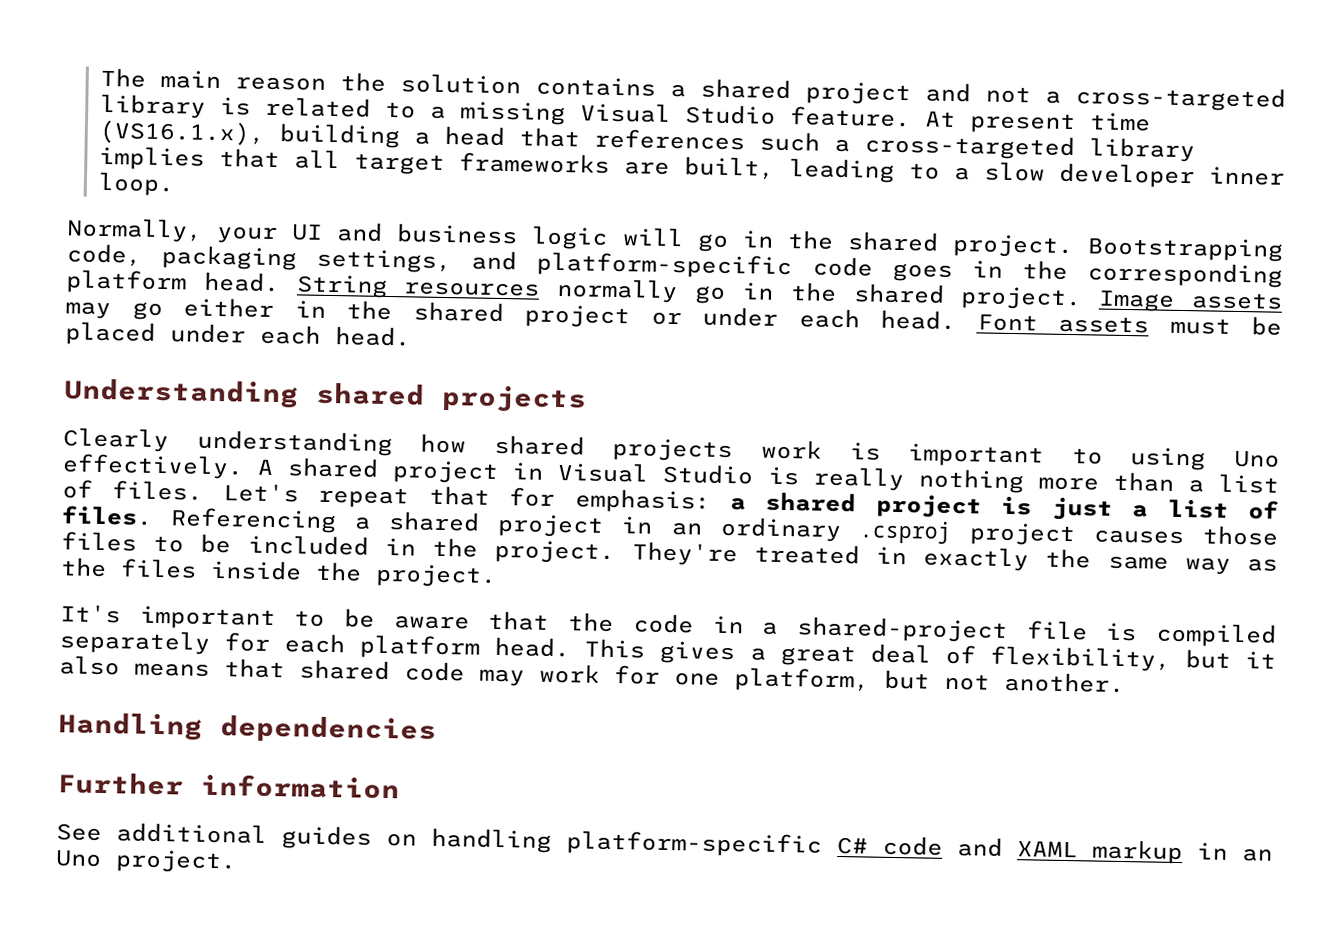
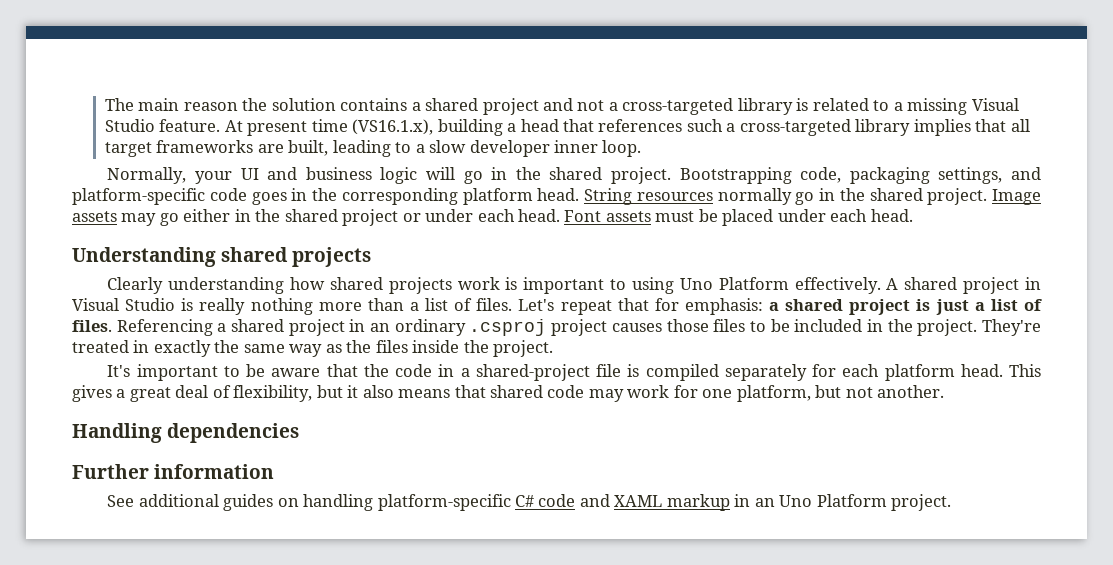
- Clearly understanding how shared projects work is important to using Uno effectively.
+ Clearly understanding how shared projects work is important to using Uno Platform effectively.
- See additional guides on handling platform-specific C# code and XAML markup in an Uno project.
+ See additional guides on handling platform-specific C# code and XAML markup in an Uno Platform project.

